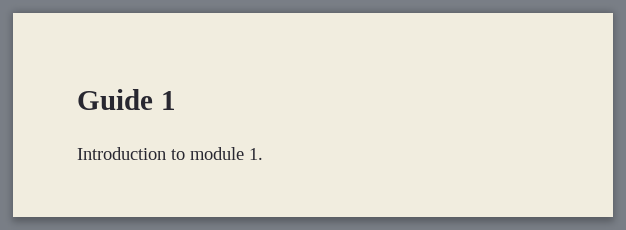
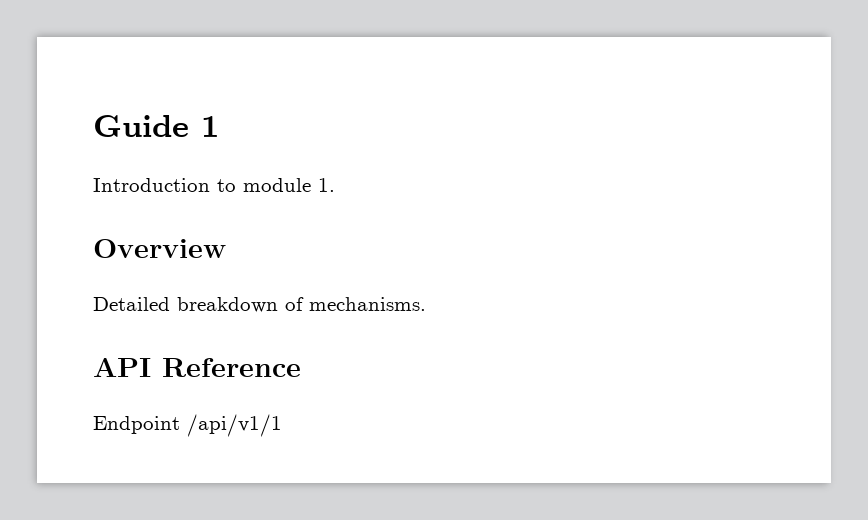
+ Overview
+ Detailed breakdown of mechanisms.
+ API Reference
+ Endpoint /api/v1/1

